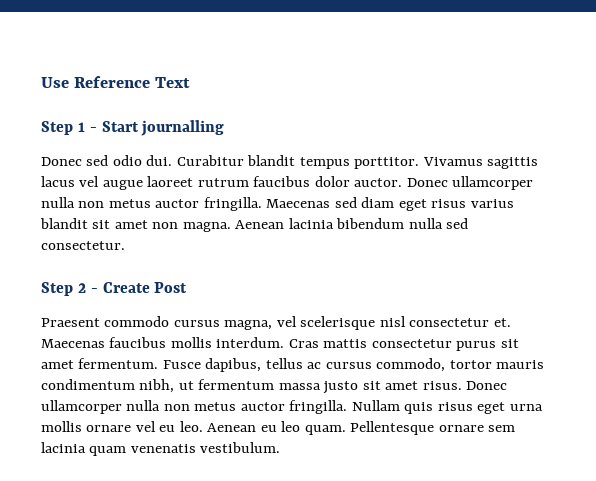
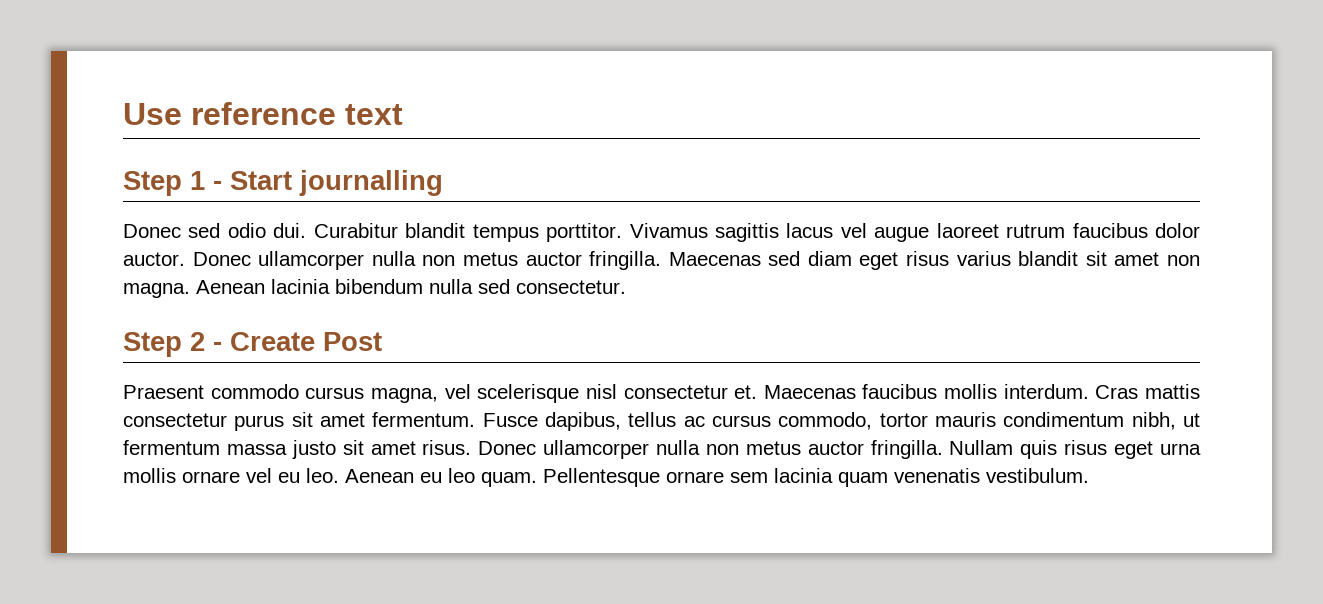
- Use Reference Text
+ Use reference text

